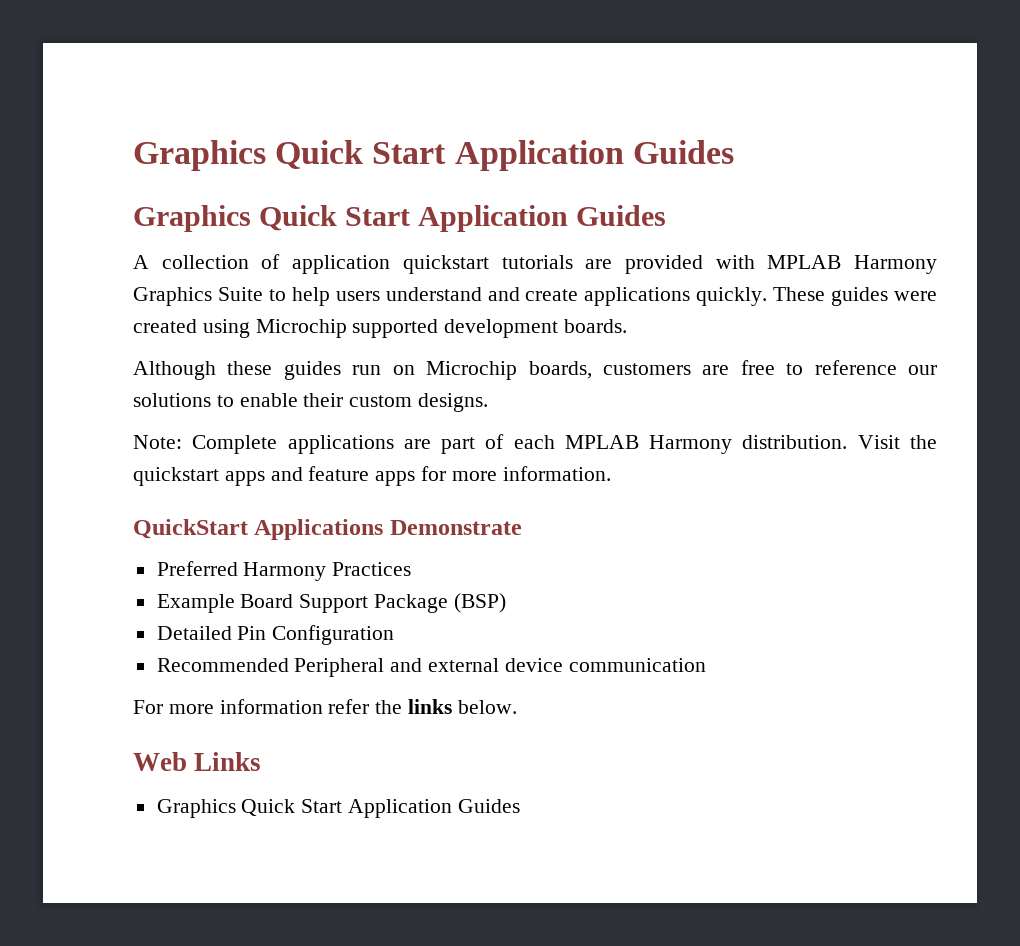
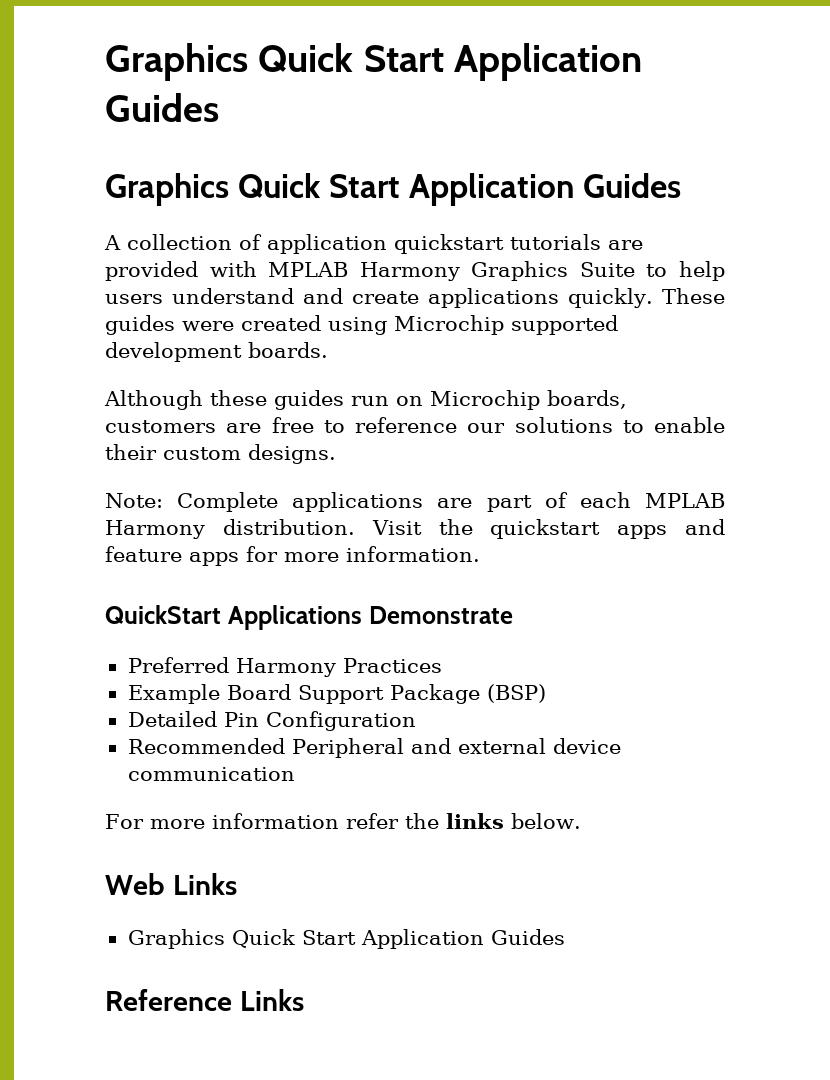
+ Reference Links

